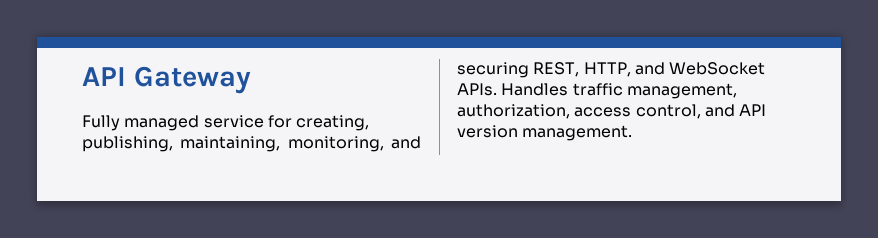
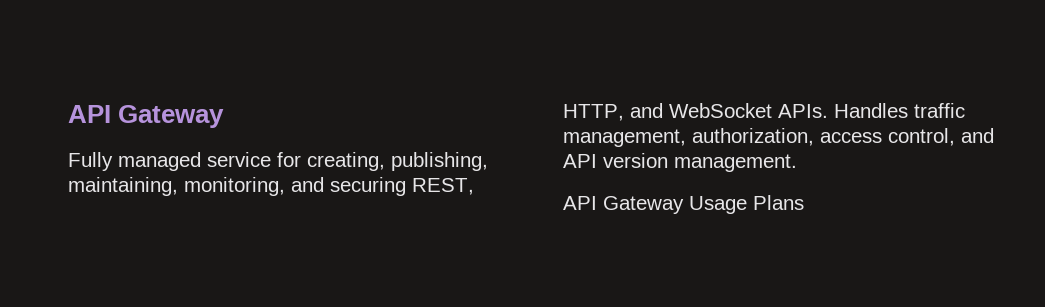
+ API Gateway Usage Plans

